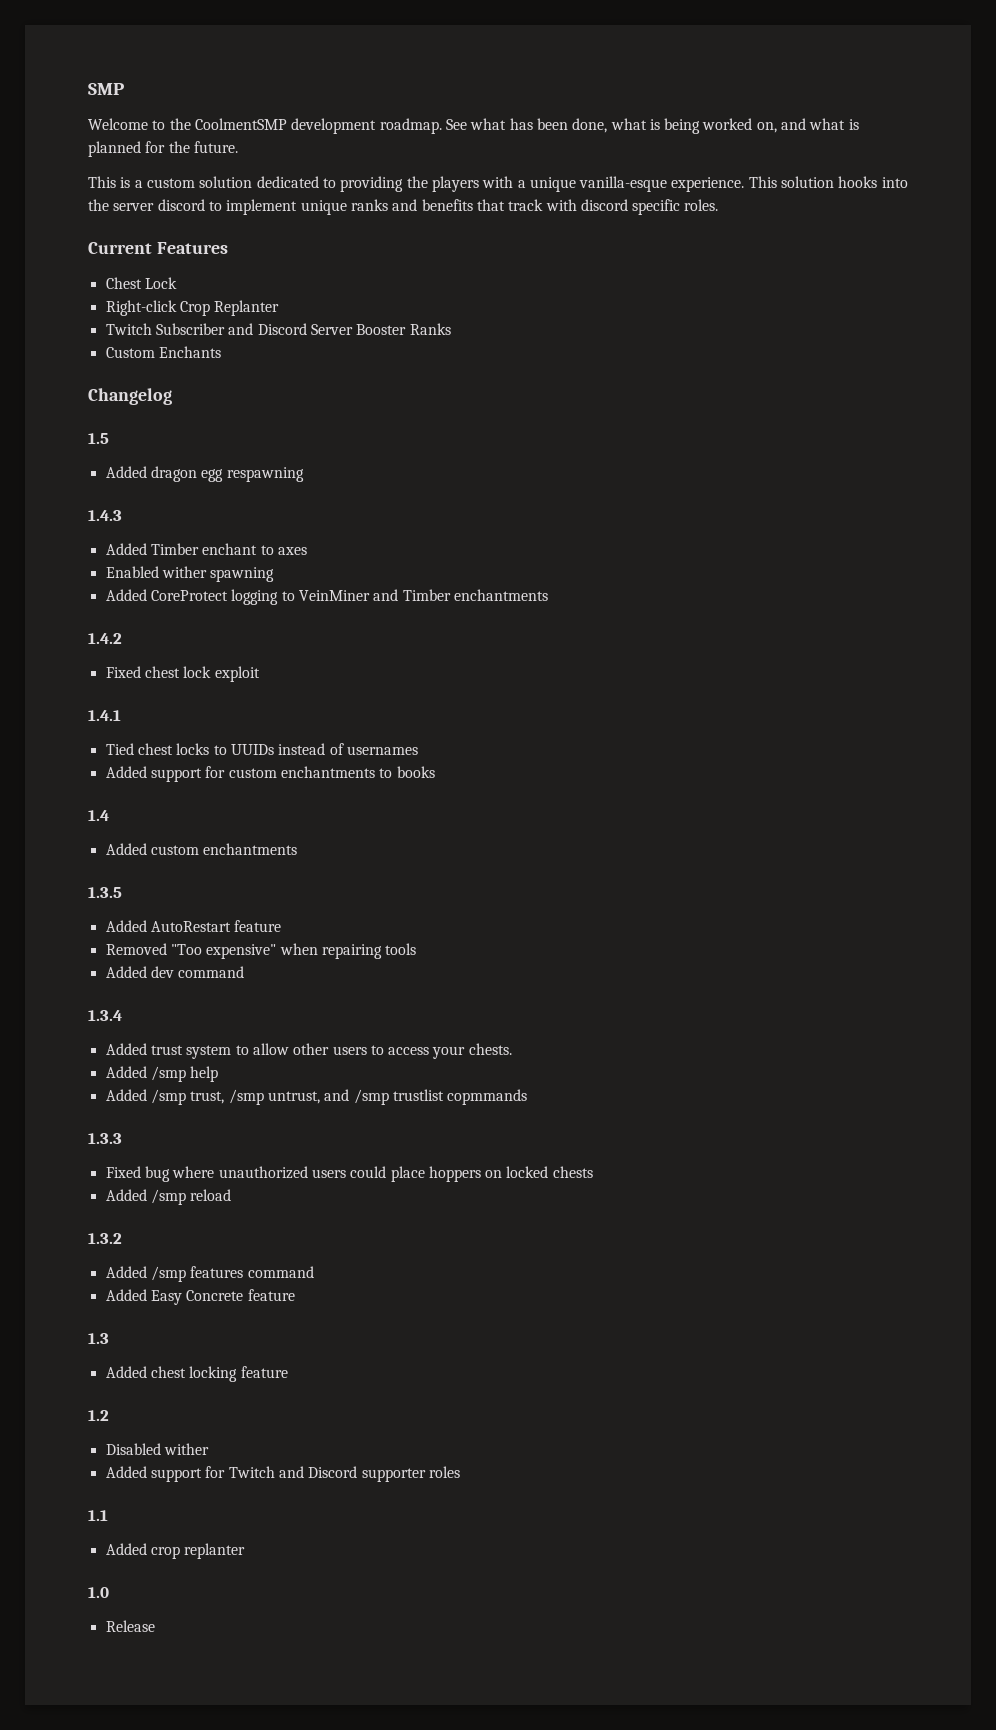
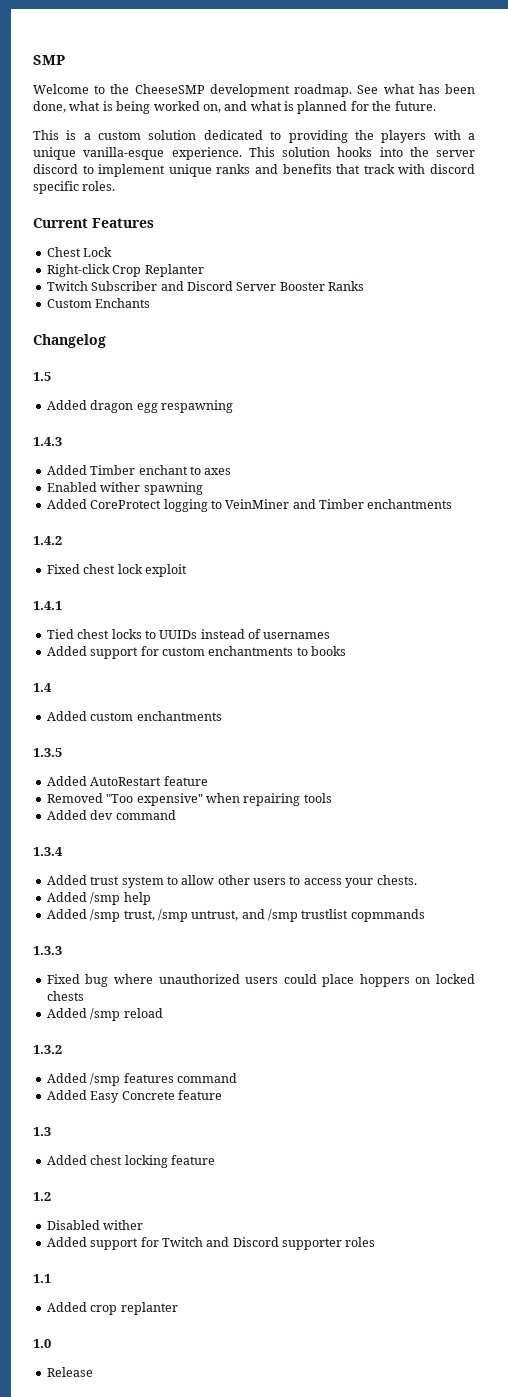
- Welcome to the CoolmentSMP development roadmap.
+ Welcome to the CheeseSMP development roadmap.

